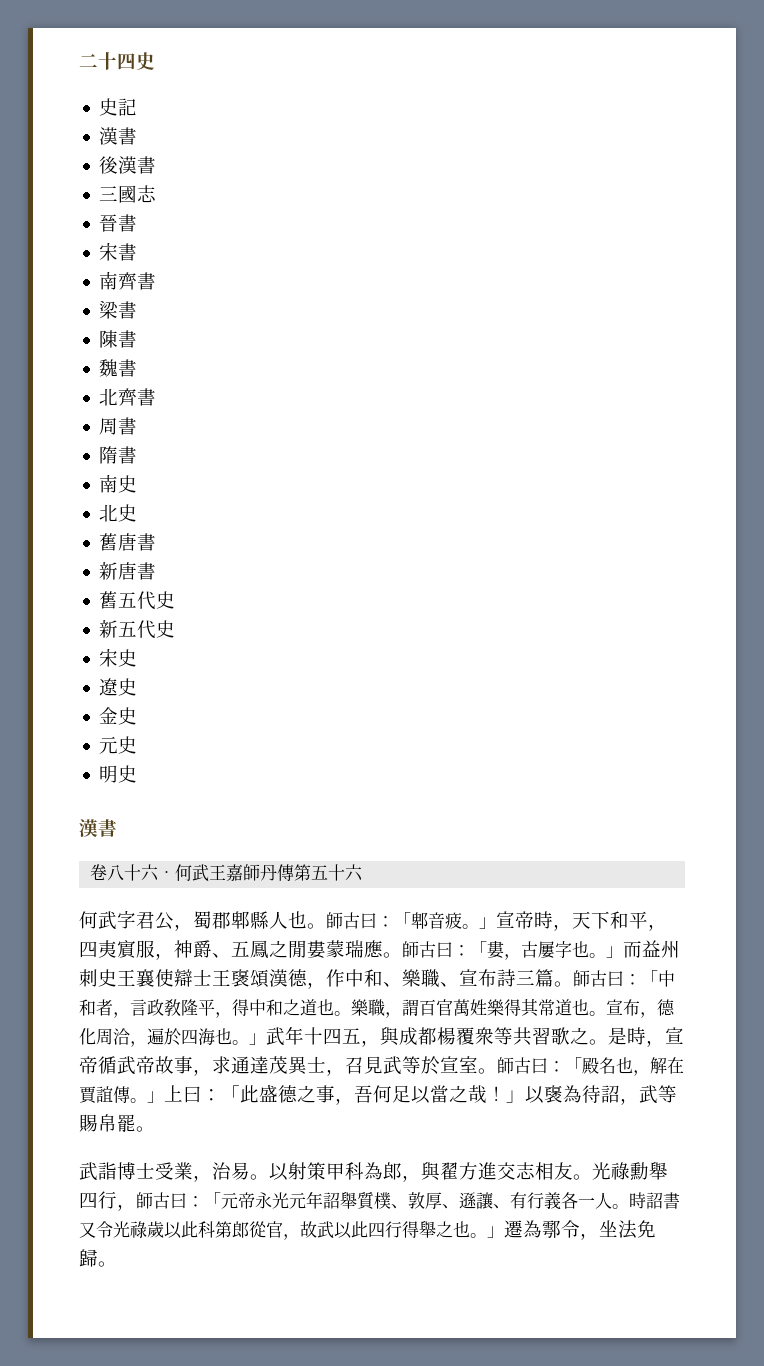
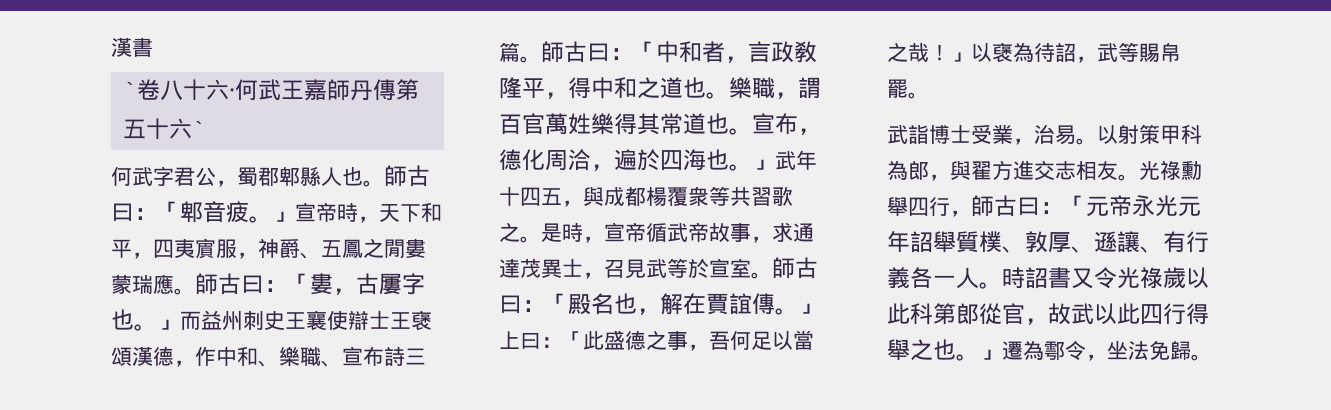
- 二十四史
- 史記
  漢書
- 後漢書
- 三國志
- 晉書
- 宋書
- 南齊書
- 梁書
- 陳書
- 魏書
- 北齊書
- 周書
- 隋書
- 南史
- 北史
- 舊唐書
- 新唐書
- 舊五代史
- 新五代史
- 宋史
- 遼史
- 金史
- 元史
- 明史
- 漢書
- 卷八十六‧何武王嘉師丹傳第五十六
+ `卷八十六‧何武王嘉師丹傳第五十六`

